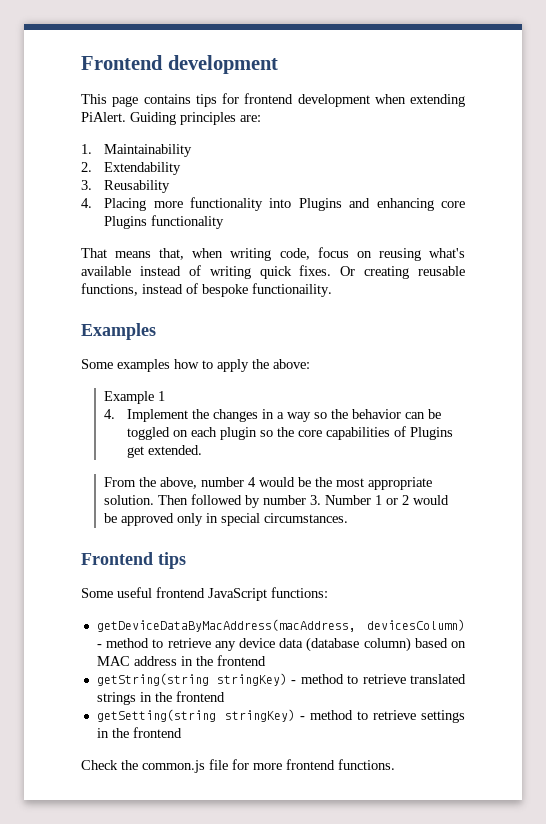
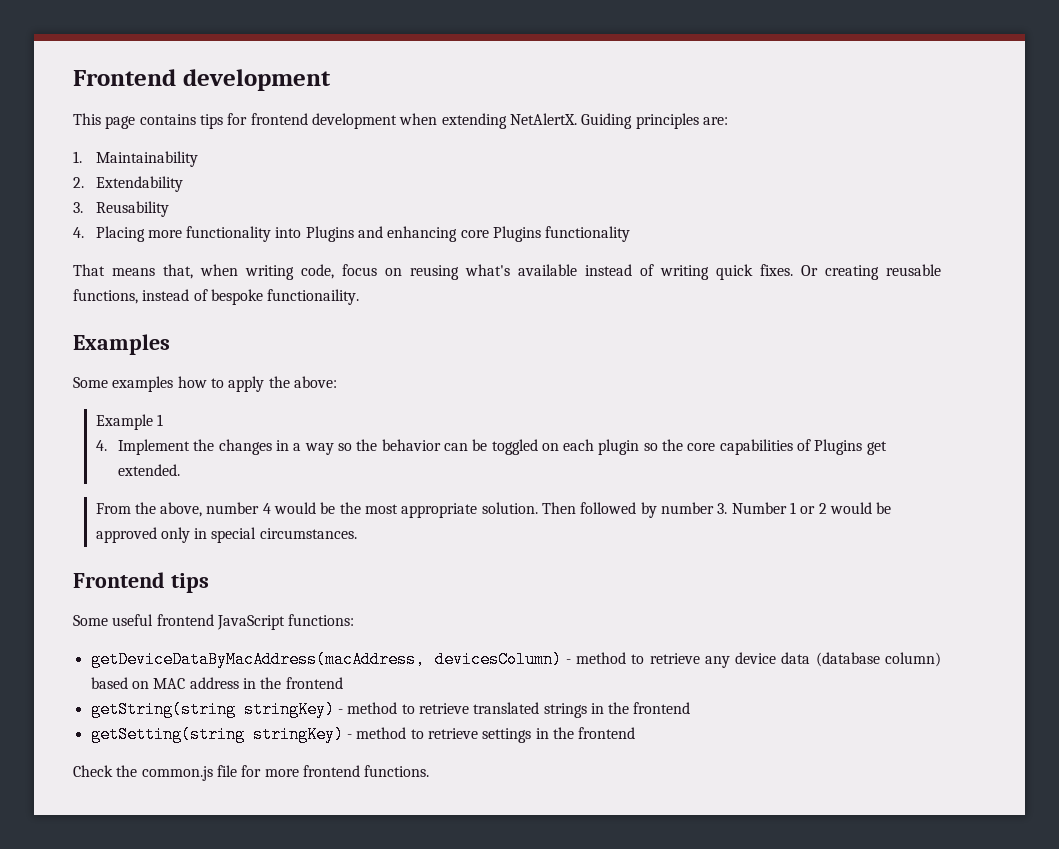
- This page contains tips for frontend development when extending PiAlert.
+ This page contains tips for frontend development when extending NetAlertX.

